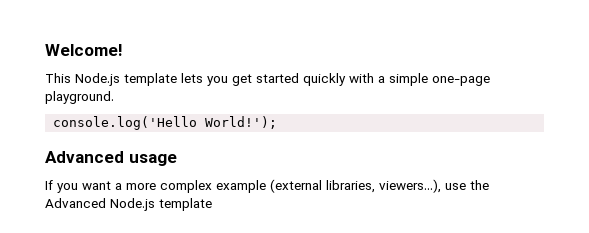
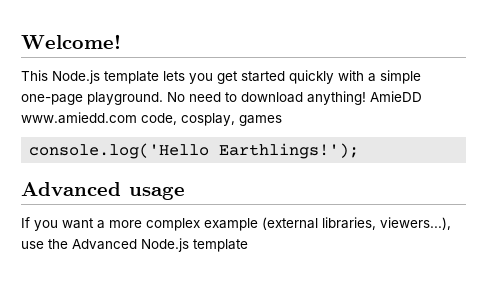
+ No need to download anything! AmieDD www.amiedd.com code, cosplay, games
- console.log('Hello World!');
+ console.log('Hello Earthlings!');

